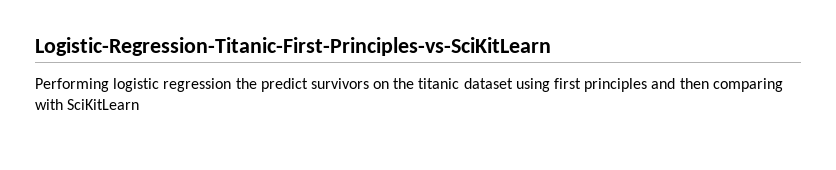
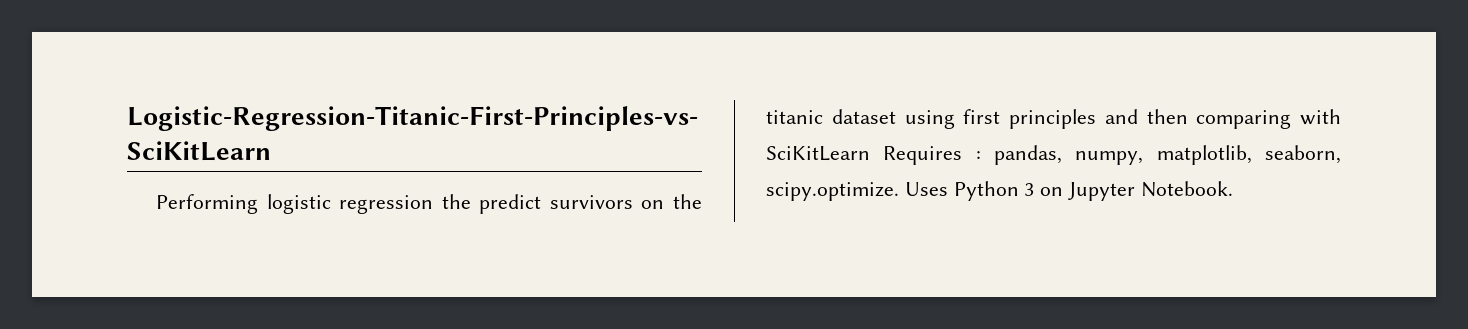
- Performing logistic regression the predict survivors on the titanic dataset using first principles and then comparing with SciKitLearn
+ Performing logistic regression the predict survivors on the titanic dataset using first principles and then comparing with SciKitLearn Requires : pandas, numpy, matplotlib, seaborn, scipy.optimize. Uses Python 3 on Jupyter Notebook.

